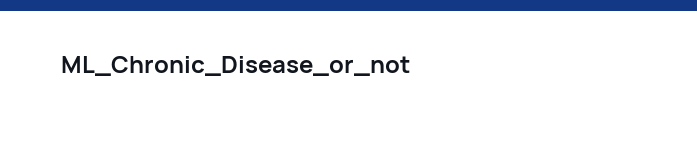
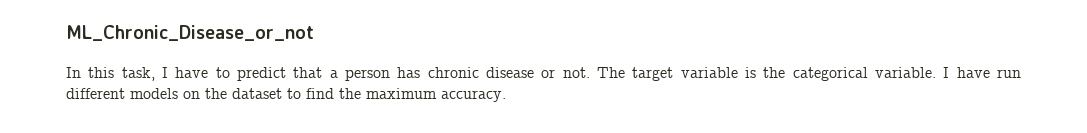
+ In this task, I have to predict that a person has chronic disease or not. The target variable is the categorical variable. I have run different models on the dataset to find the maximum accuracy.

